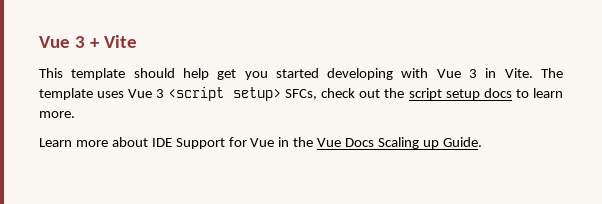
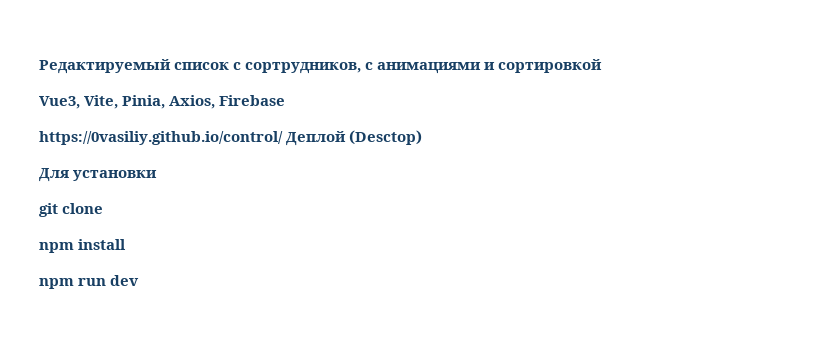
- Vue 3 + Vite
- This template should help get you started developing with Vue 3 in Vite. The template uses Vue 3 <script setup> SFCs, check out the script setup docs to learn more.
- Learn more about IDE Support for Vue in the Vue Docs Scaling up Guide.
+ Редактируемый список с сортрудников, с анимациями и сортировкой
+ Vue3, Vite, Pinia, Axios, Firebase
+ https://0vasiliy.github.io/control/ Деплой (Desctop)
+ Для установки
+ git clone
+ npm install
+ npm run dev

